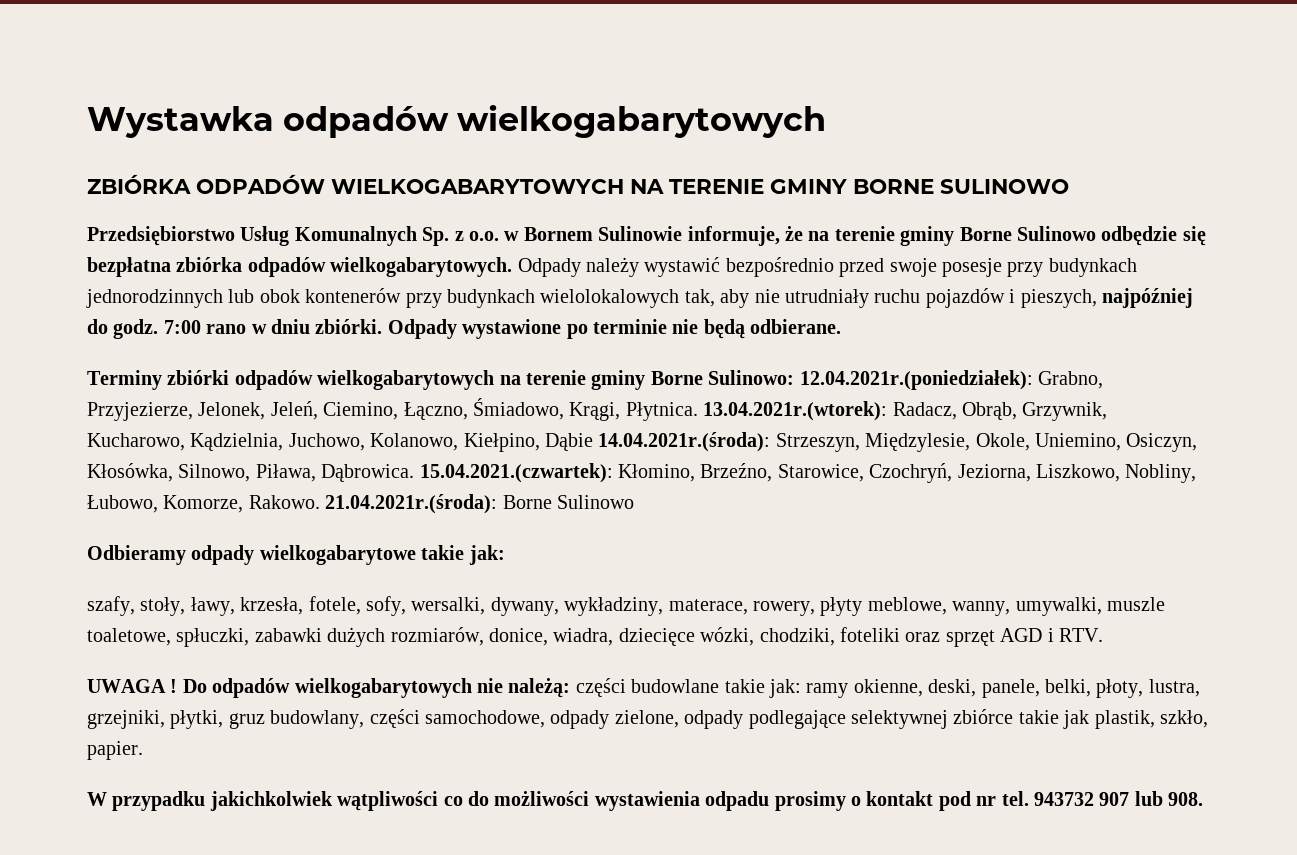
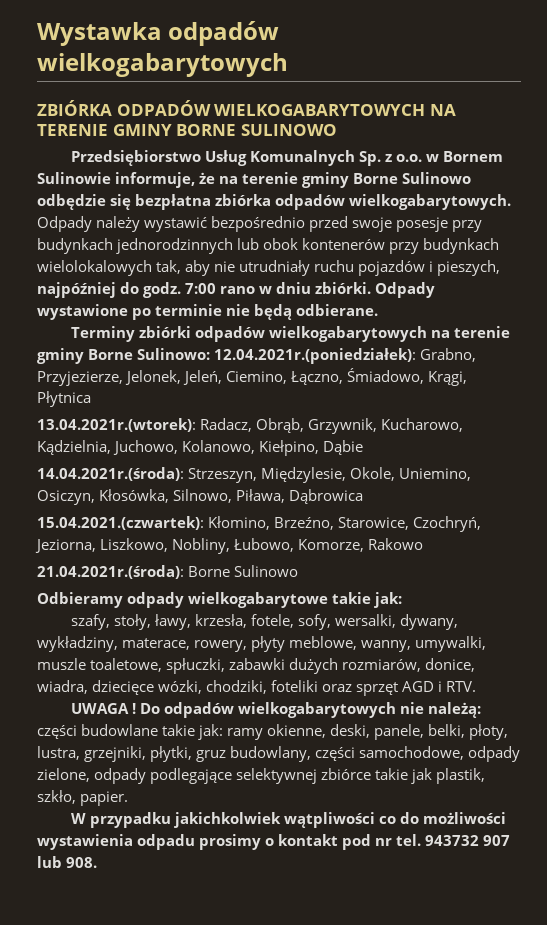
- Terminy zbiórki odpadów wielkogabarytowych na terenie gminy Borne Sulinowo: 12.04.2021r.(poniedziałek): Grabno, Przyjezierze, Jelonek, Jeleń, Ciemino, Łączno, Śmiadowo, Krągi, Płytnica. 13.04.2021r.(wtorek): Radacz, Obrąb, Grzywnik, Kucharowo, Kądzielnia, Juchowo, Kolanowo, Kiełpino, Dąbie 14.04.2021r.(środa): Strzeszyn, Międzylesie, Okole, Uniemino, Osiczyn, Kłosówka, Silnowo, Piława, Dąbrowica. 15.04.2021.(czwartek): Kłomino, Brzeźno, Starowice, Czochryń, Jeziorna, Liszkowo, Nobliny, Łubowo, Komorze, Rakowo. 21.04.2021r.(środa): Borne Sulinowo
+ Terminy zbiórki odpadów wielkogabarytowych na terenie gminy Borne Sulinowo: 12.04.2021r.(poniedziałek): Grabno, Przyjezierze, Jelonek, Jeleń, Ciemino, Łączno, Śmiadowo, Krągi, Płytnica
+ 13.04.2021r.(wtorek): Radacz, Obrąb, Grzywnik, Kucharowo, Kądzielnia, Juchowo, Kolanowo, Kiełpino, Dąbie
+ 14.04.2021r.(środa): Strzeszyn, Międzylesie, Okole, Uniemino, Osiczyn, Kłosówka, Silnowo, Piława, Dąbrowica
+ 15.04.2021.(czwartek): Kłomino, Brzeźno, Starowice, Czochryń, Jeziorna, Liszkowo, Nobliny, Łubowo, Komorze, Rakowo
+ 21.04.2021r.(środa): Borne Sulinowo

